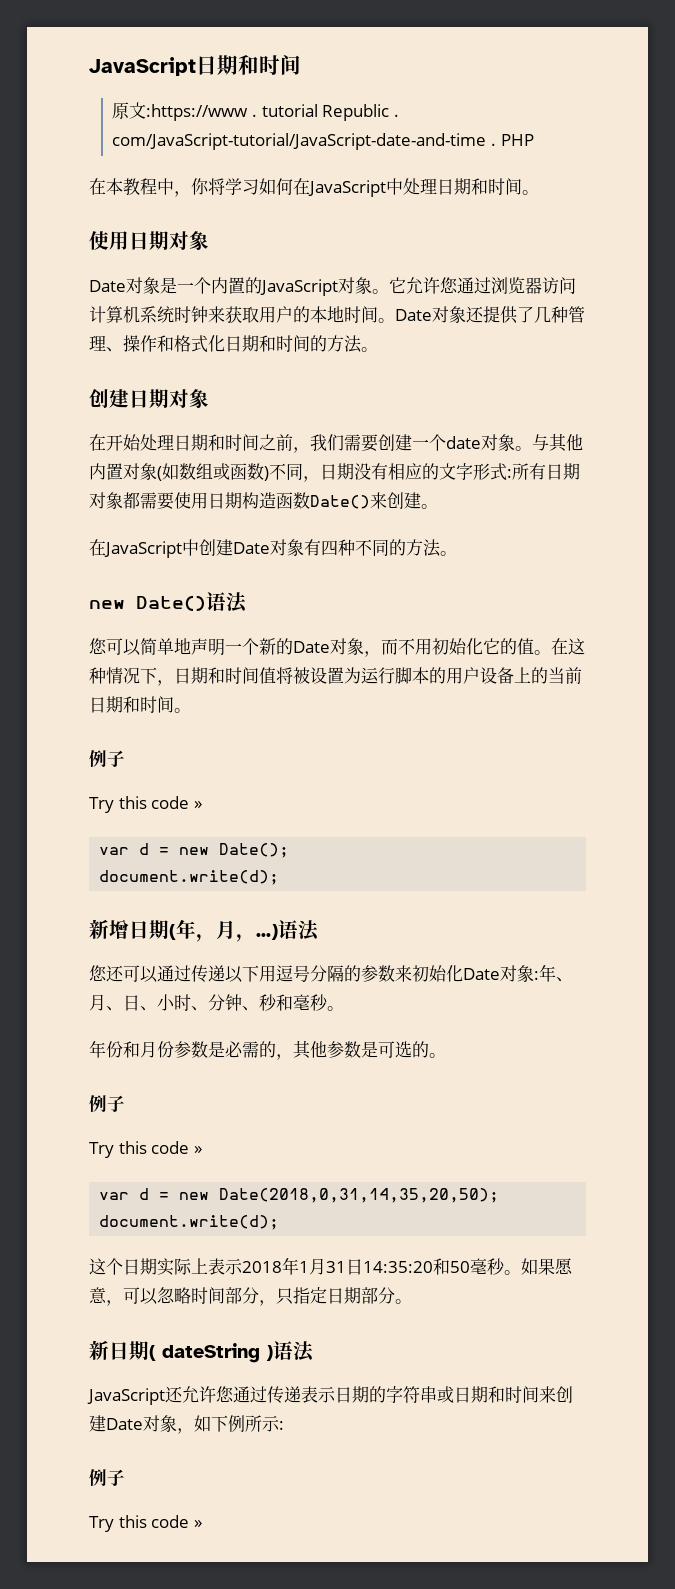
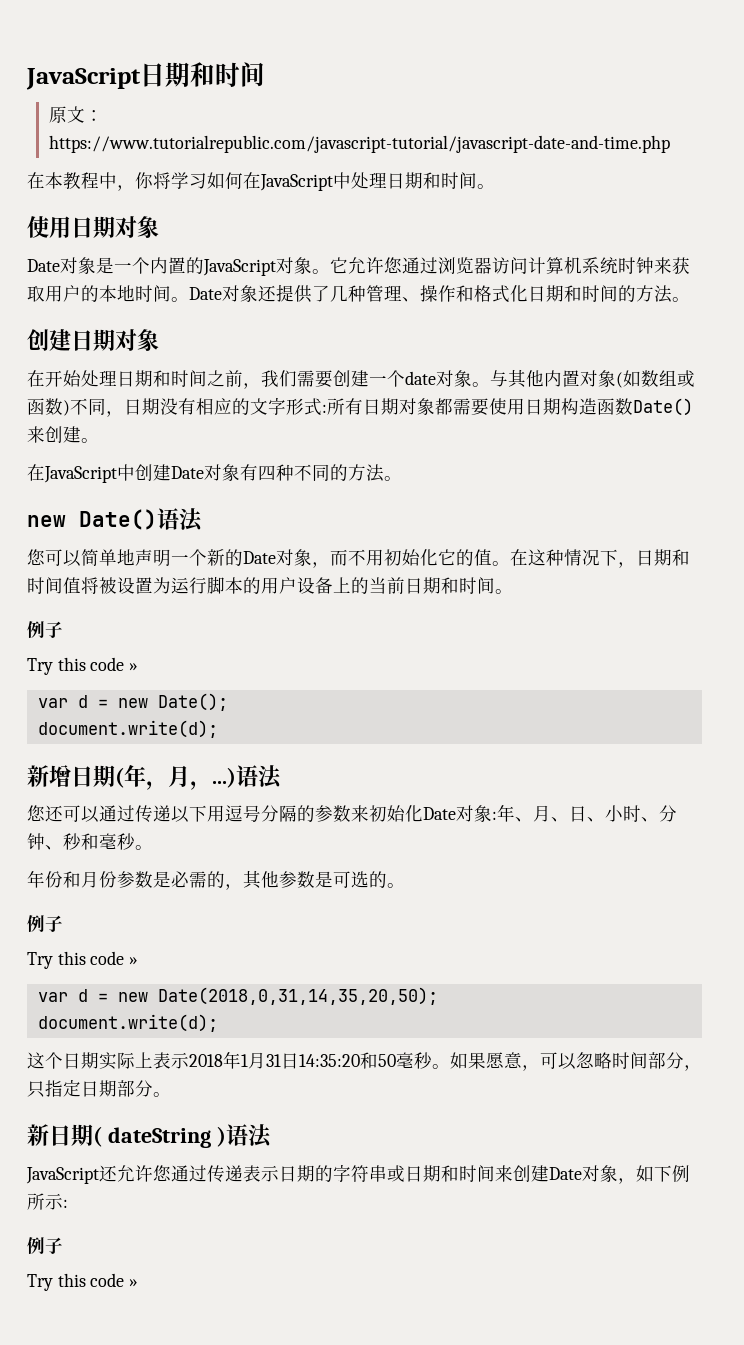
- 原文:https://www . tutorial Republic . com/JavaScript-tutorial/JavaScript-date-and-time . PHP
+ 原文：https://www.tutorialrepublic.com/javascript-tutorial/javascript-date-and-time.php

